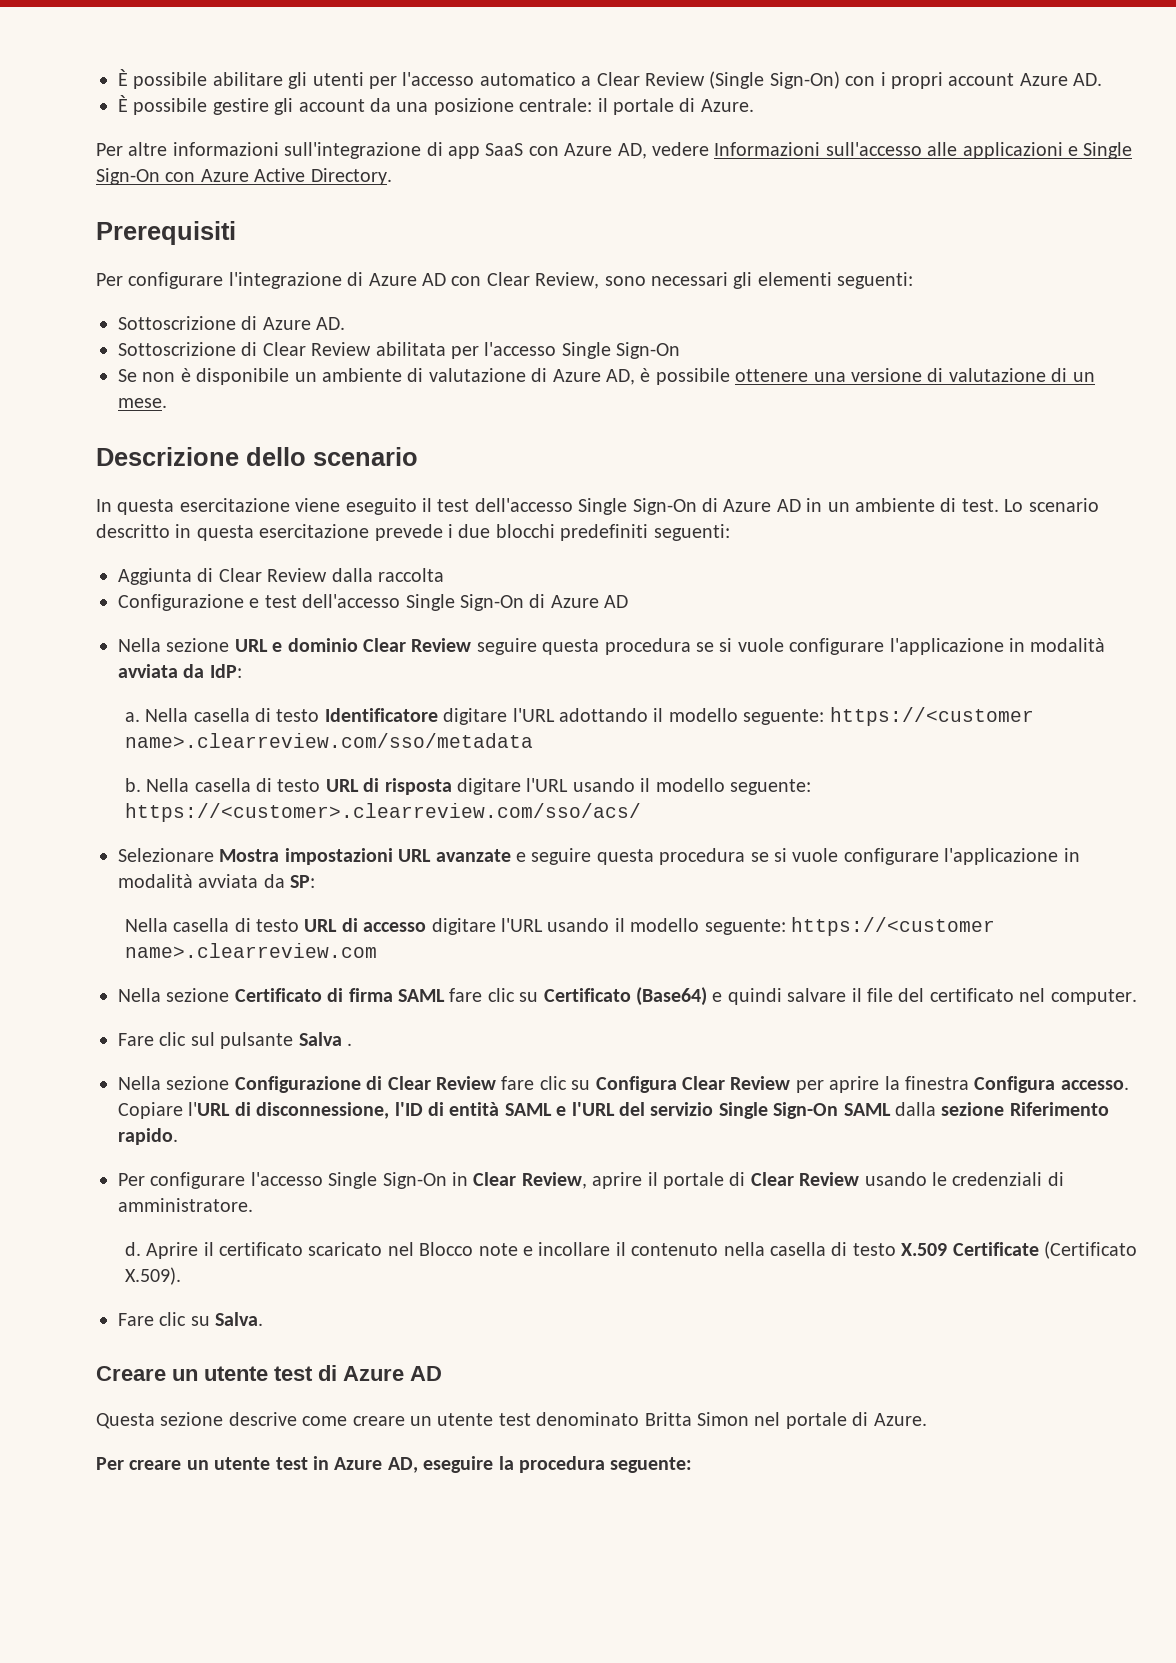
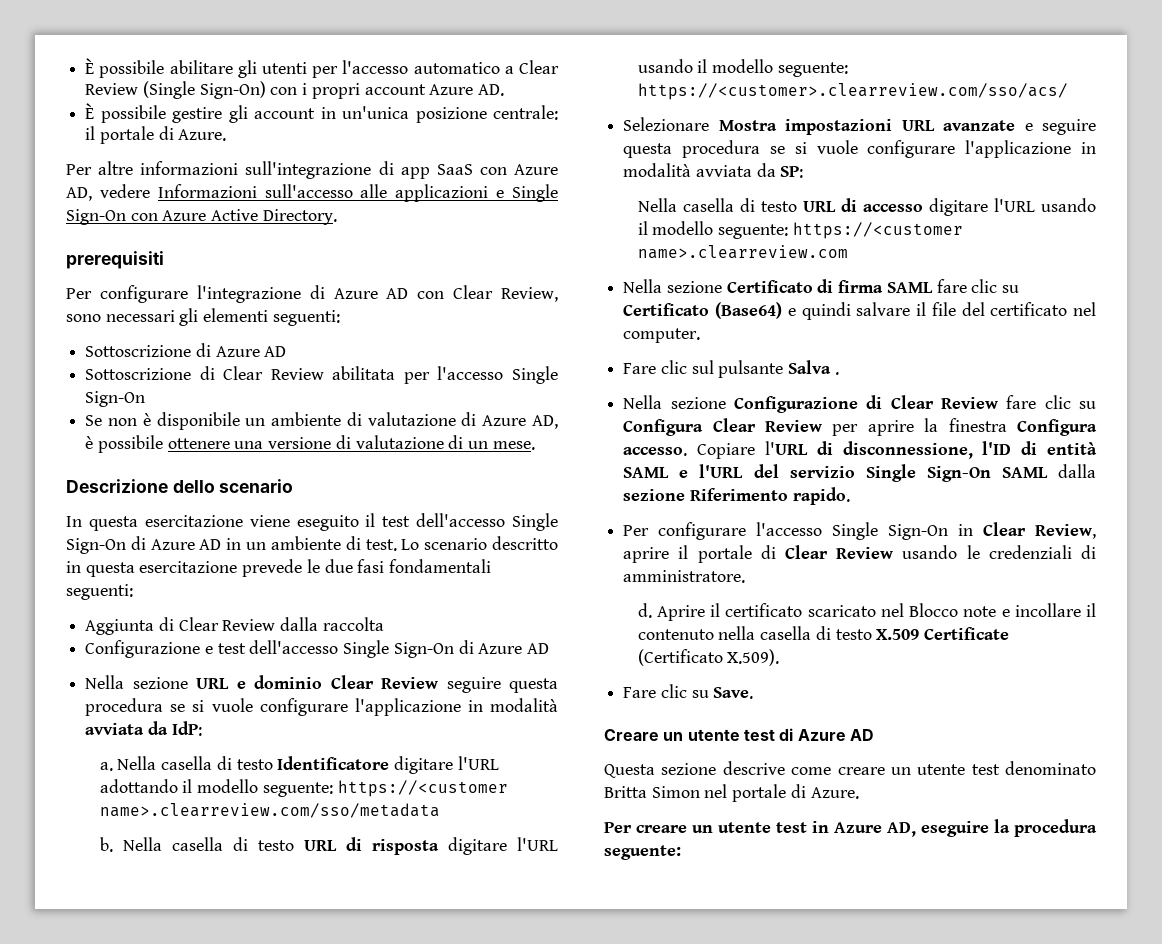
- È possibile gestire gli account da una posizione centrale: il portale di Azure.
+ È possibile gestire gli account in un'unica posizione centrale: il portale di Azure.
- Prerequisiti
+ prerequisiti
- Sottoscrizione di Azure AD.
+ Sottoscrizione di Azure AD
- Lo scenario descritto in questa esercitazione prevede i due blocchi predefiniti seguenti:
+ Lo scenario descritto in questa esercitazione prevede le due fasi fondamentali seguenti:
- Fare clic su Salva.
+ Fare clic su Save.

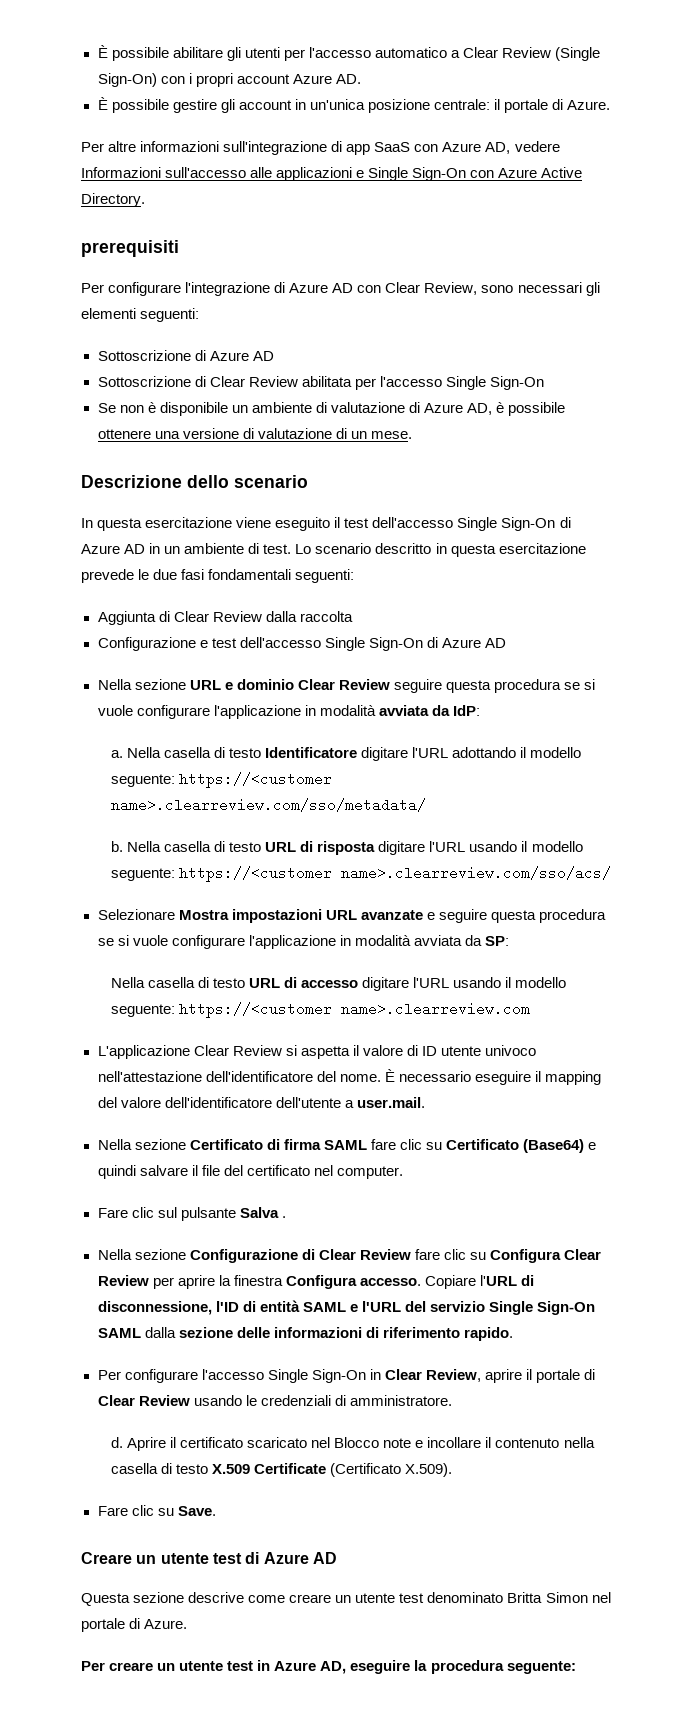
- Nella casella di testo Identificatore digitare l'URL adottando il modello seguente: https://<customer name>.clearreview.com/sso/metadata
+ Nella casella di testo Identificatore digitare l'URL adottando il modello seguente: https://<customer name>.clearreview.com/sso/metadata/
- Nella casella di testo URL di risposta digitare l'URL usando il modello seguente: https://<customer>.clearreview.com/sso/acs/
+ Nella casella di testo URL di risposta digitare l'URL usando il modello seguente: https://<customer name>.clearreview.com/sso/acs/
+ L'applicazione Clear Review si aspetta il valore di ID utente univoco nell'attestazione dell'identificatore del nome. È necessario eseguire il mapping del valore dell'identificatore dell'utente a user.mail.
- Copiare l'URL di disconnessione, l'ID di entità SAML e l'URL del servizio Single Sign-On SAML dalla sezione Riferimento rapido.
+ Copiare l'URL di disconnessione, l'ID di entità SAML e l'URL del servizio Single Sign-On SAML dalla sezione delle informazioni di riferimento rapido.

